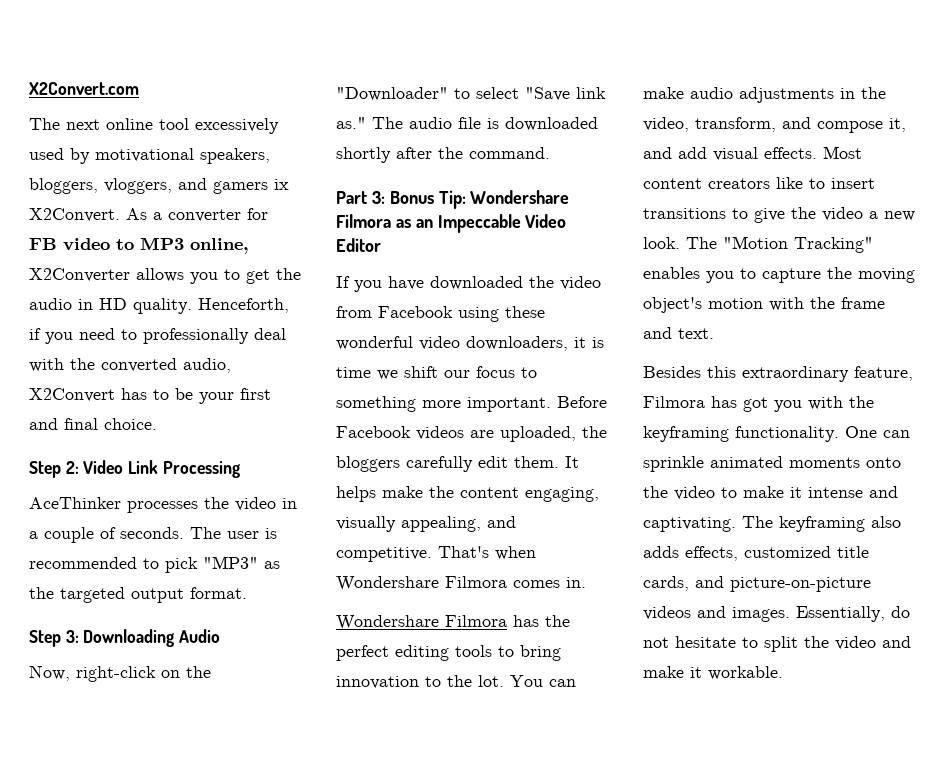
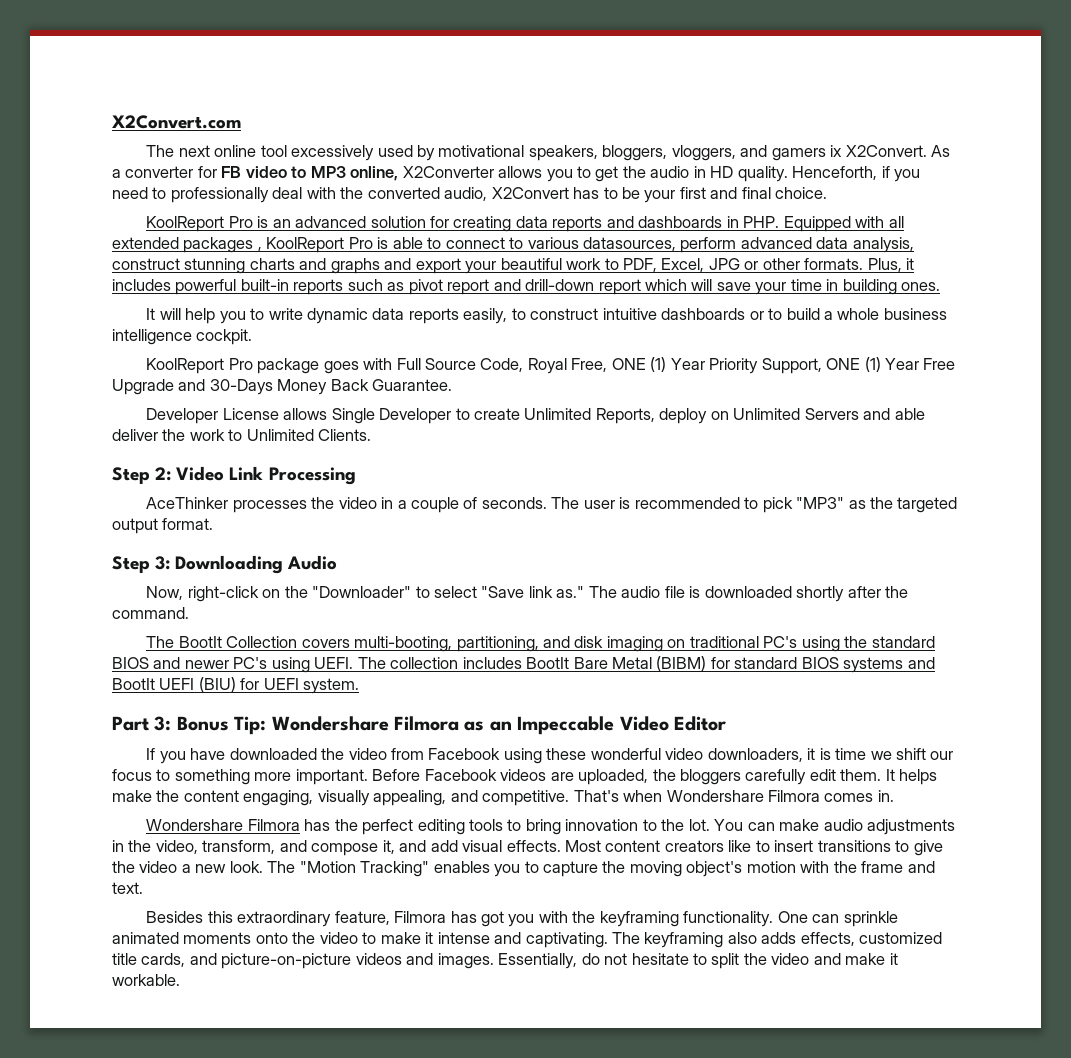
+ KoolReport Pro is an advanced solution for creating data reports and dashboards in PHP. Equipped with all extended packages , KoolReport Pro is able to connect to various datasources, perform advanced data analysis, construct stunning charts and graphs and export your beautiful work to PDF, Excel, JPG or other formats. Plus, it includes powerful built-in reports such as pivot report and drill-down report which will save your time in building ones.
+ It will help you to write dynamic data reports easily, to construct intuitive dashboards or to build a whole business intelligence cockpit.
+ KoolReport Pro package goes with Full Source Code, Royal Free, ONE (1) Year Priority Support, ONE (1) Year Free Upgrade and 30-Days Money Back Guarantee.
+ Developer License allows Single Developer to create Unlimited Reports, deploy on Unlimited Servers and able deliver the work to Unlimited Clients.
+ The BootIt Collection covers multi-booting, partitioning, and disk imaging on traditional PC's using the standard BIOS and newer PC's using UEFI. The collection includes BootIt Bare Metal (BIBM) for standard BIOS systems and BootIt UEFI (BIU) for UEFI system.

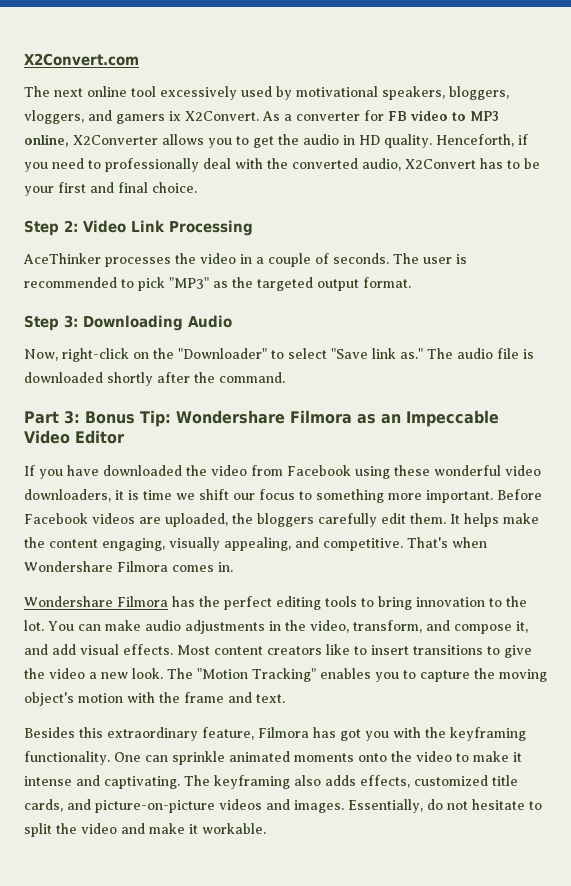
- KoolReport Pro is an advanced solution for creating data reports and dashboards in PHP. Equipped with all extended packages , KoolReport Pro is able to connect to various datasources, perform advanced data analysis, construct stunning charts and graphs and export your beautiful work to PDF, Excel, JPG or other formats. Plus, it includes powerful built-in reports such as pivot report and drill-down report which will save your time in building ones.
- It will help you to write dynamic data reports easily, to construct intuitive dashboards or to build a whole business intelligence cockpit.
- KoolReport Pro package goes with Full Source Code, Royal Free, ONE (1) Year Priority Support, ONE (1) Year Free Upgrade and 30-Days Money Back Guarantee.
- Developer License allows Single Developer to create Unlimited Reports, deploy on Unlimited Servers and able deliver the work to Unlimited Clients.
- The BootIt Collection covers multi-booting, partitioning, and disk imaging on traditional PC's using the standard BIOS and newer PC's using UEFI. The collection includes BootIt Bare Metal (BIBM) for standard BIOS systems and BootIt UEFI (BIU) for UEFI system.

